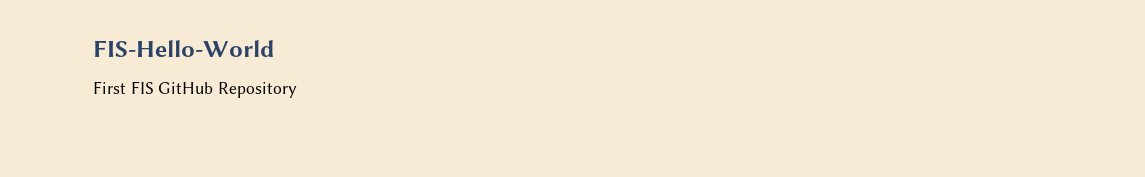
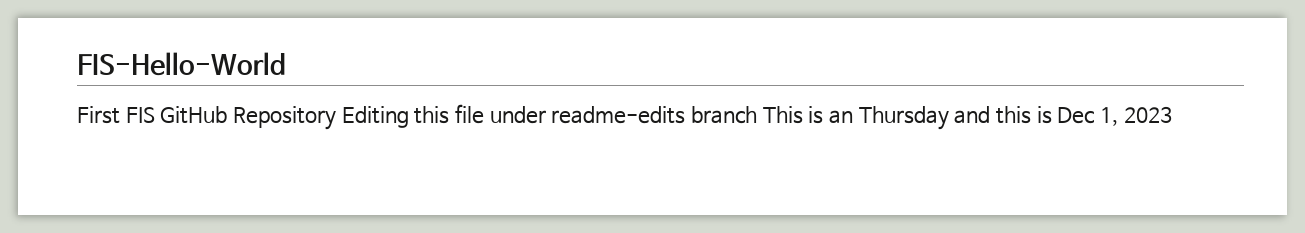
- First FIS GitHub Repository
+ First FIS GitHub Repository Editing this file under readme-edits branch This is an Thursday and this is Dec 1, 2023

